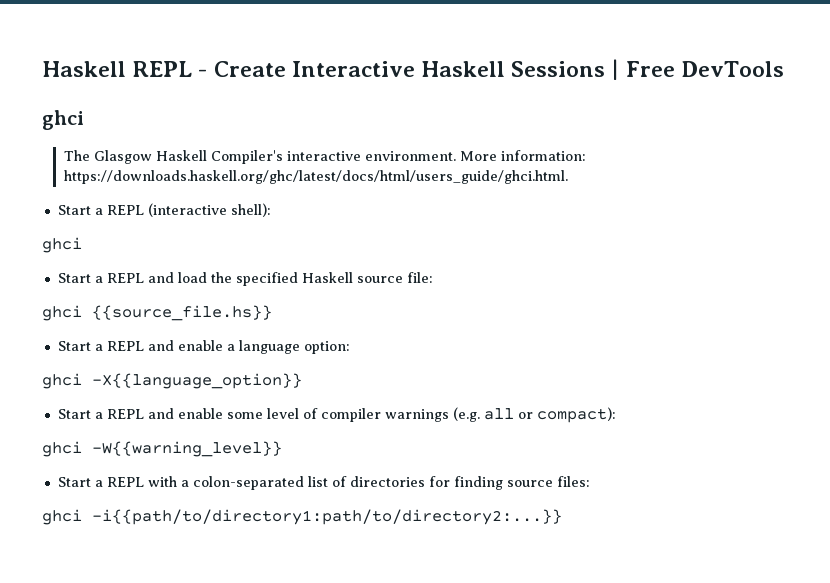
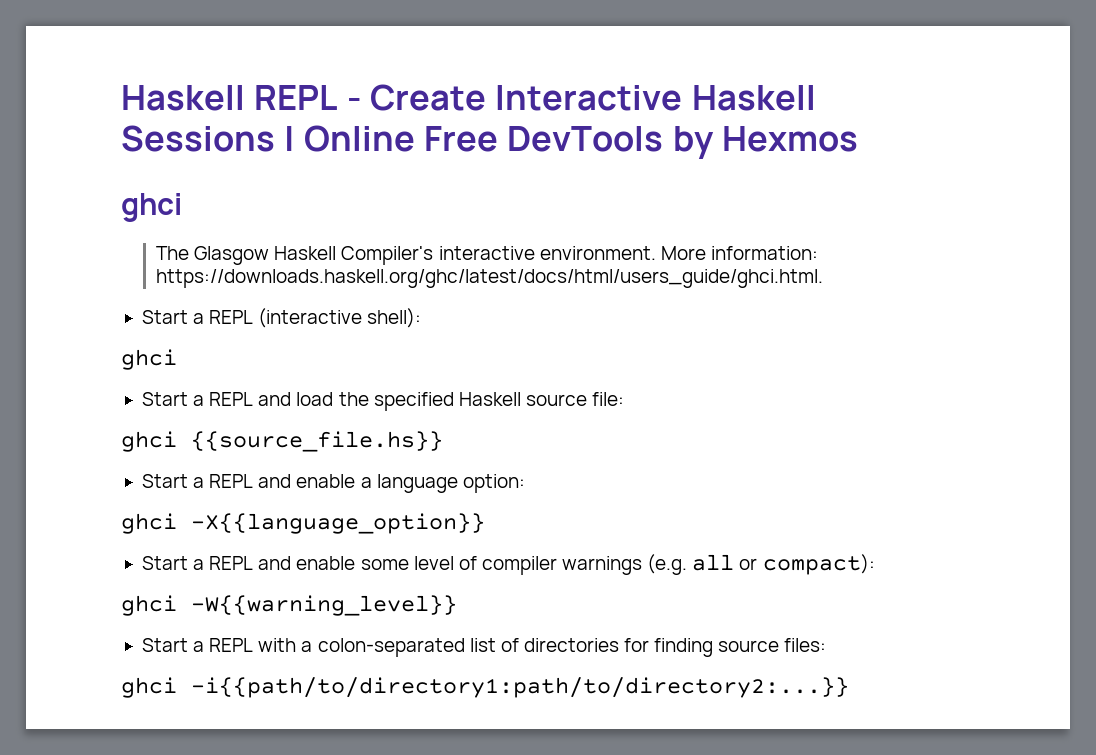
- Haskell REPL - Create Interactive Haskell Sessions | Free DevTools
+ Haskell REPL - Create Interactive Haskell Sessions | Online Free DevTools by Hexmos

